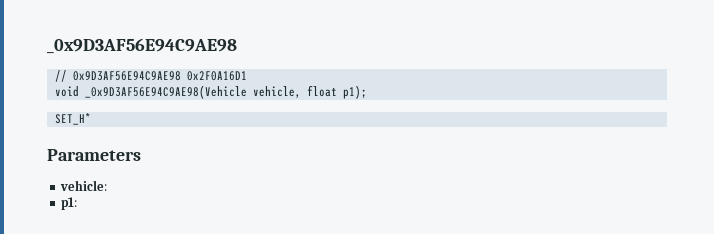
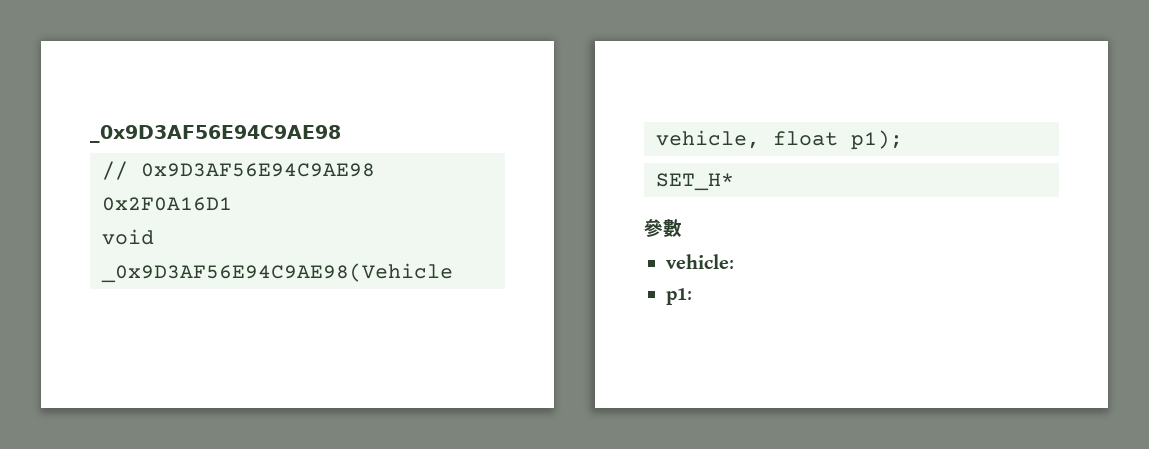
- Parameters
+ 參數

